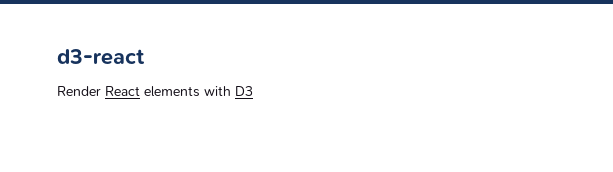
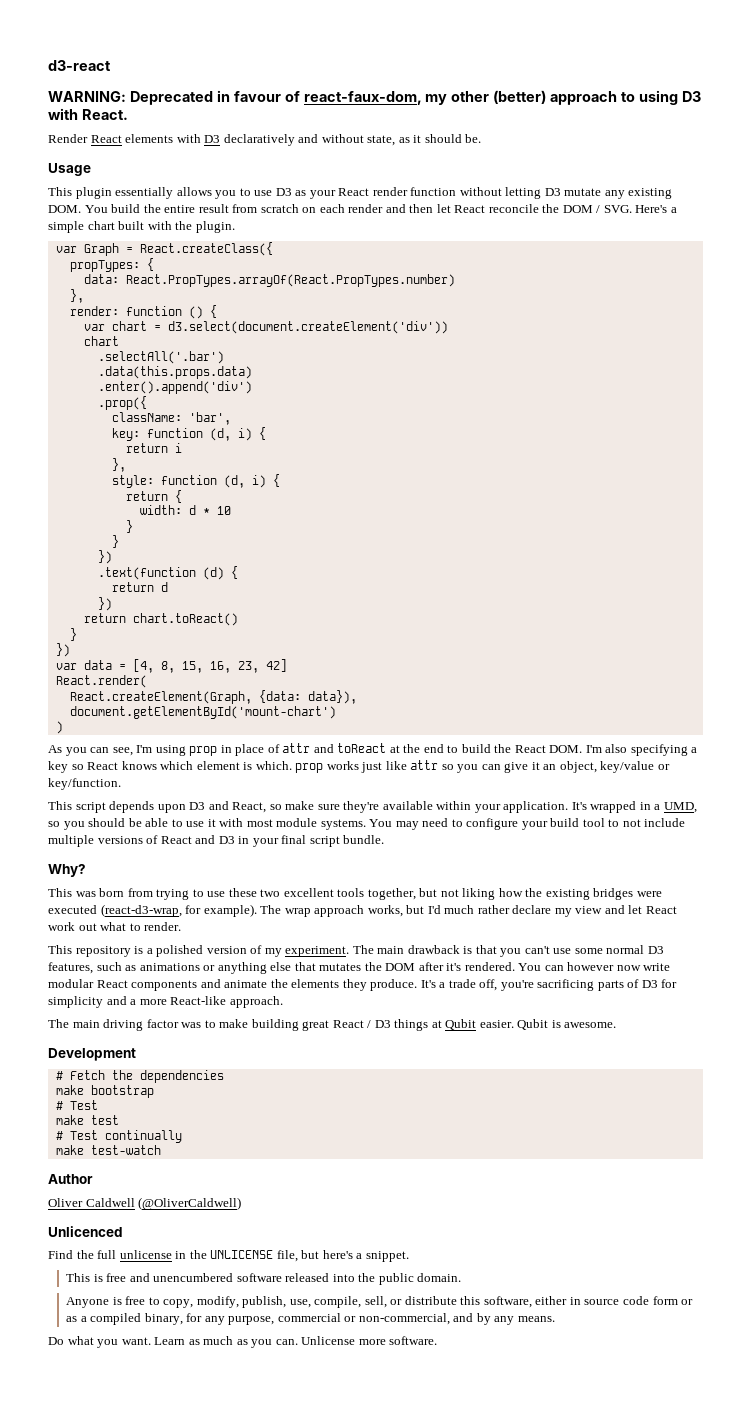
+ WARNING: Deprecated in favour of react-faux-dom, my other (better) approach to using D3 with React.
- Render React elements with D3
+ Render React elements with D3 declaratively and without state, as it should be.
+ Usage
+ This plugin essentially allows you to use D3 as your React render function without letting D3 mutate any existing DOM. You build the entire result from scratch on each render and then let React reconcile the DOM / SVG. Here's a simple chart built with the plugin.
+ var Graph = React.createClass({
+ propTypes: {
+ data: React.PropTypes.arrayOf(React.PropTypes.number)
+ },
+ render: function () {
+ var chart = d3.select(document.createElement('div'))
+ chart
+ .selectAll('.bar')
+ .data(this.props.data)
+ .enter().append('div')
+ .prop({
+ className: 'bar',
+ key: function (d, i) {
+ return i
+ },
+ style: function (d, i) {
+ return {
+ width: d * 10
+ }
+ }
+ })
+ .text(function (d) {
+ return d
+ })
+ return chart.toReact()
+ }
+ })
+ var data = [4, 8, 15, 16, 23, 42]
+ React.render(
+ React.createElement(Graph, {data: data}),
+ document.getElementById('mount-chart')
+ )
+ As you can see, I'm using prop in place of attr and toReact at the end to build the React DOM. I'm also specifying a key so React knows which element is which. prop works just like attr so you can give it an object, key/value or key/function.
+ This script depends upon D3 and React, so make sure they're available within your application. It's wrapped in a UMD, so you should be able to use it with most module systems. You may need to configure your build tool to not include multiple versions of React and D3 in your final script bundle.
+ Why?
+ This was born from trying to use these two excellent tools together, but not liking how the existing bridges were executed (react-d3-wrap, for example). The wrap approach works, but I'd much rather declare my view and let React work out what to render.
+ This repository is a polished version of my experiment. The main drawback is that you can't use some normal D3 features, such as animations or anything else that mutates the DOM after it's rendered. You can however now write modular React components and animate the elements they produce. It's a trade off, you're sacrificing parts of D3 for simplicity and a more React-like approach.
+ The main driving factor was to make building great React / D3 things at Qubit easier. Qubit is awesome.
+ Development
+ # Fetch the dependencies
+ make bootstrap
+ # Test
+ make test
+ # Test continually
+ make test-watch
+ Author
+ Oliver Caldwell (@OliverCaldwell)
+ Unlicenced
+ Find the full unlicense in the UNLICENSE file, but here's a snippet.
+ This is free and unencumbered software released into the public domain.
+ Anyone is free to copy, modify, publish, use, compile, sell, or distribute this software, either in source code form or as a compiled binary, for any purpose, commercial or non-commercial, and by any means.
+ Do what you want. Learn as much as you can. Unlicense more software.

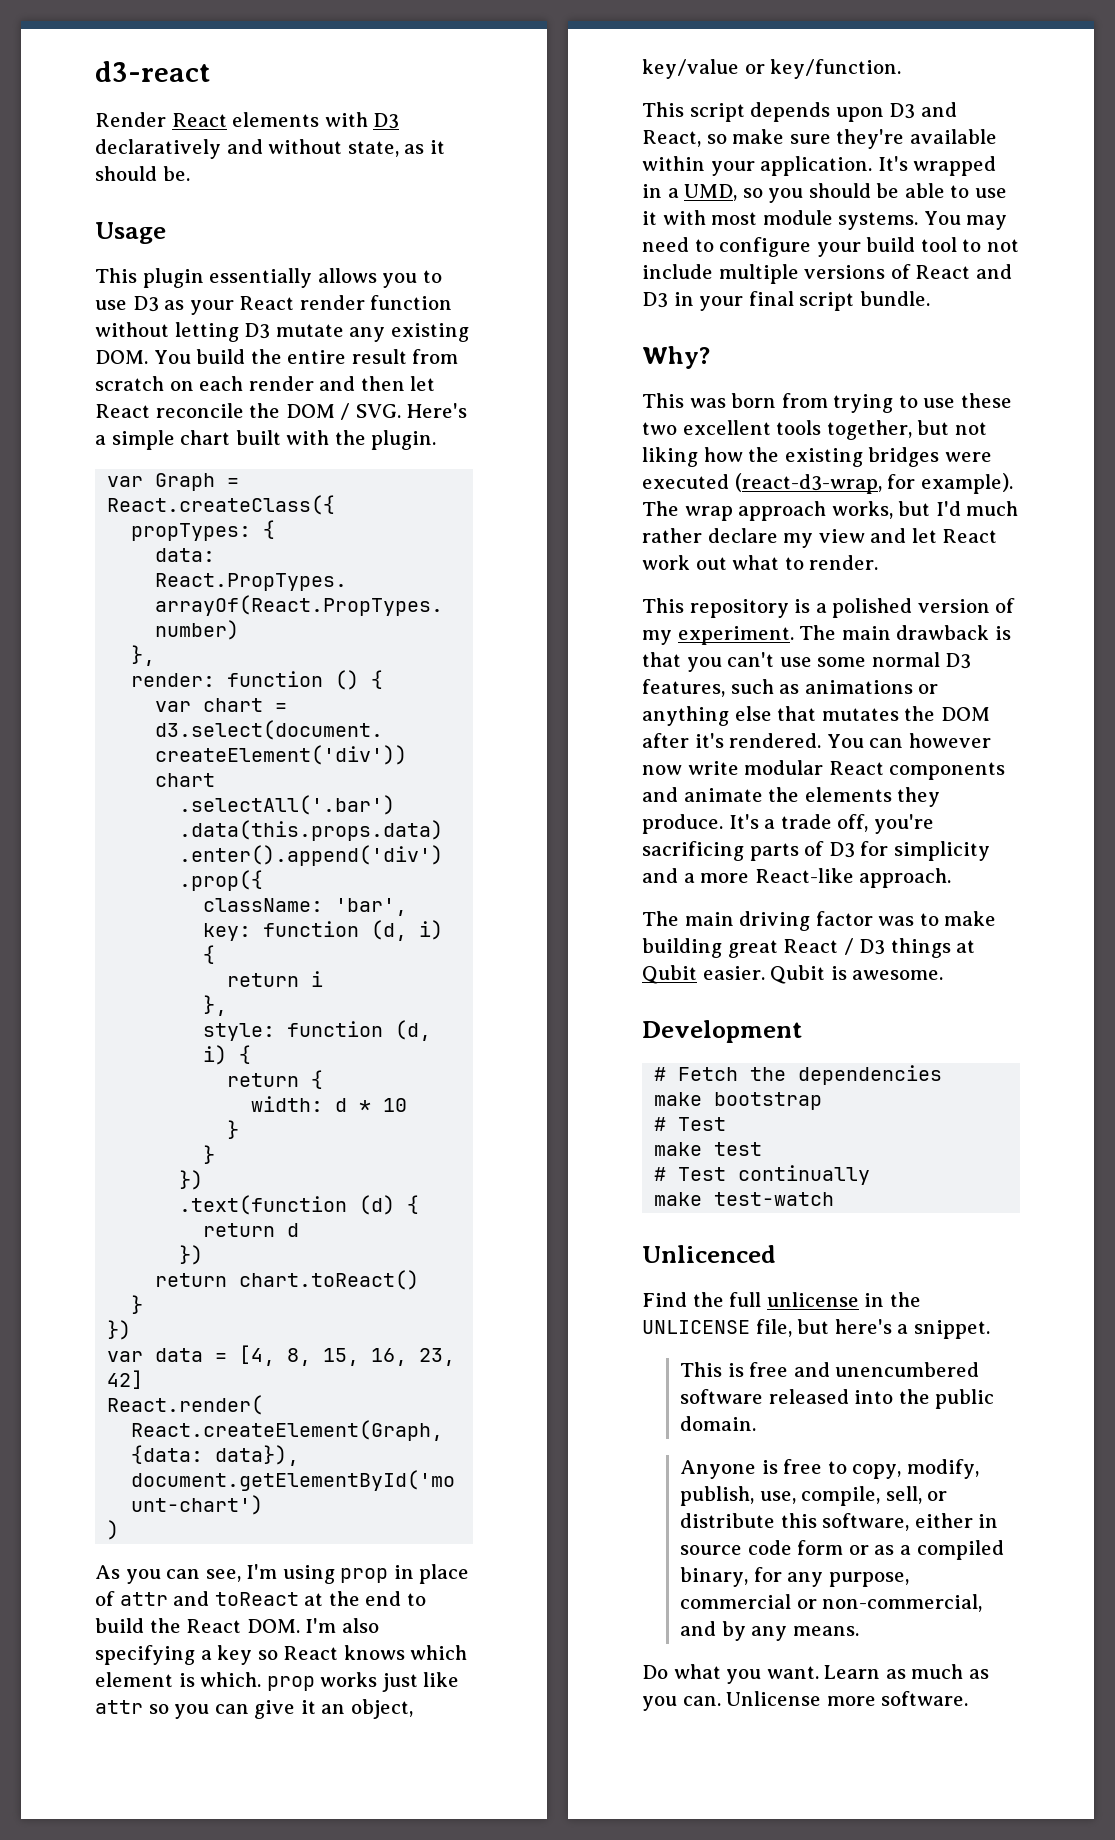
- WARNING: Deprecated in favour of react-faux-dom, my other (better) approach to using D3 with React.
- Author
- Oliver Caldwell (@OliverCaldwell)

